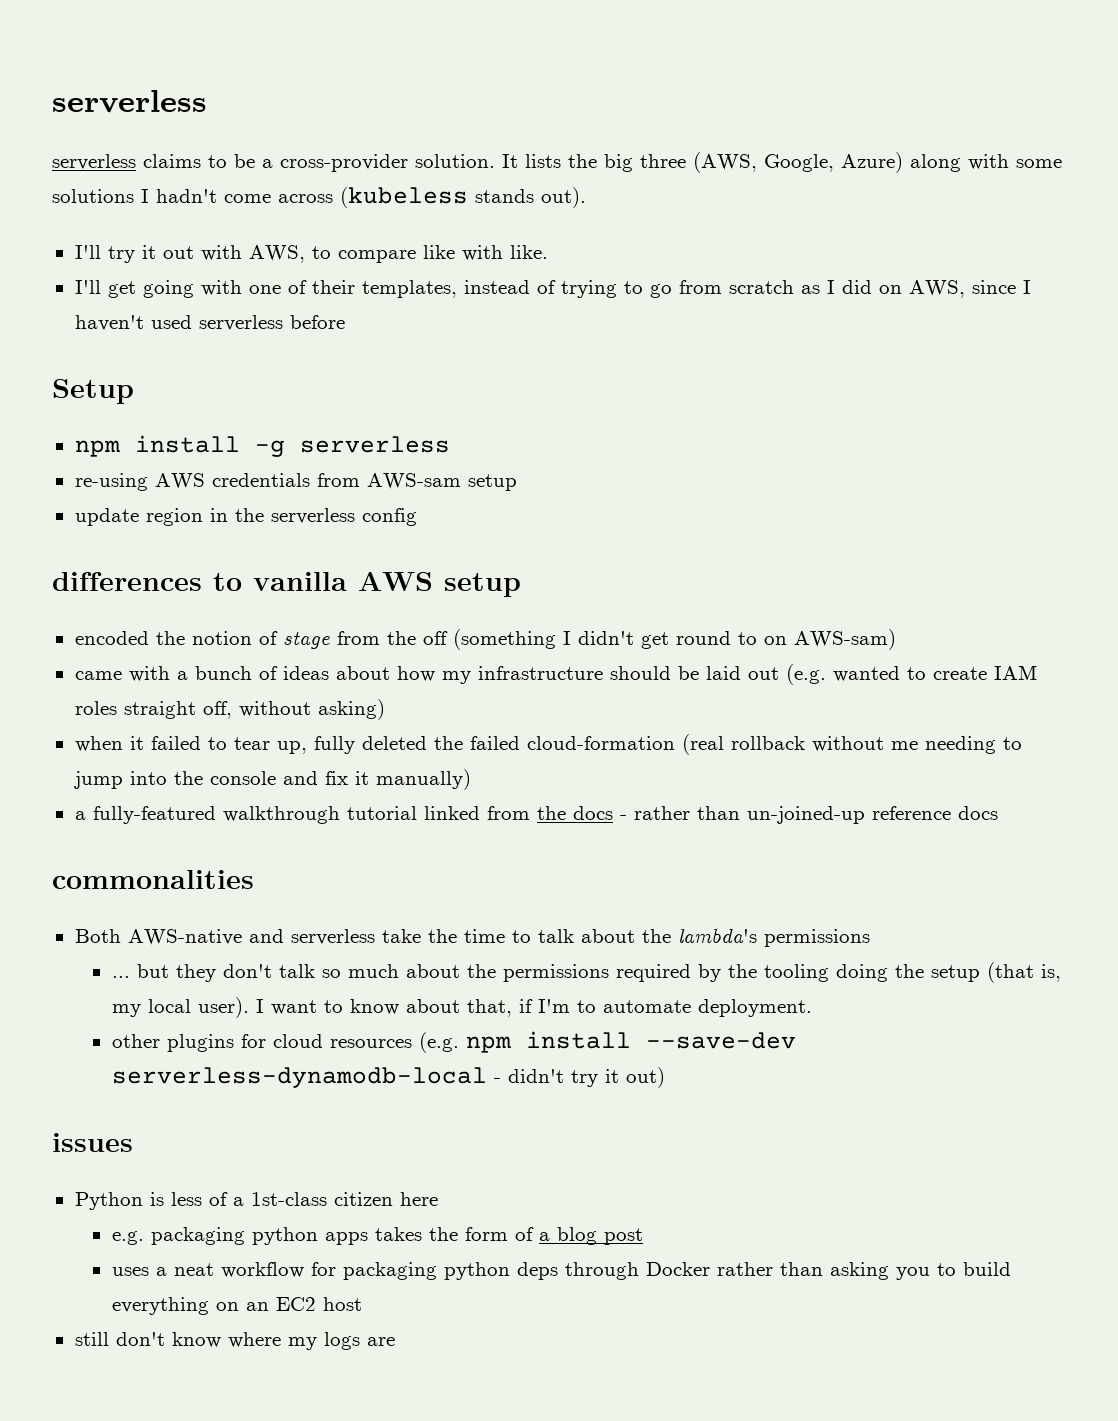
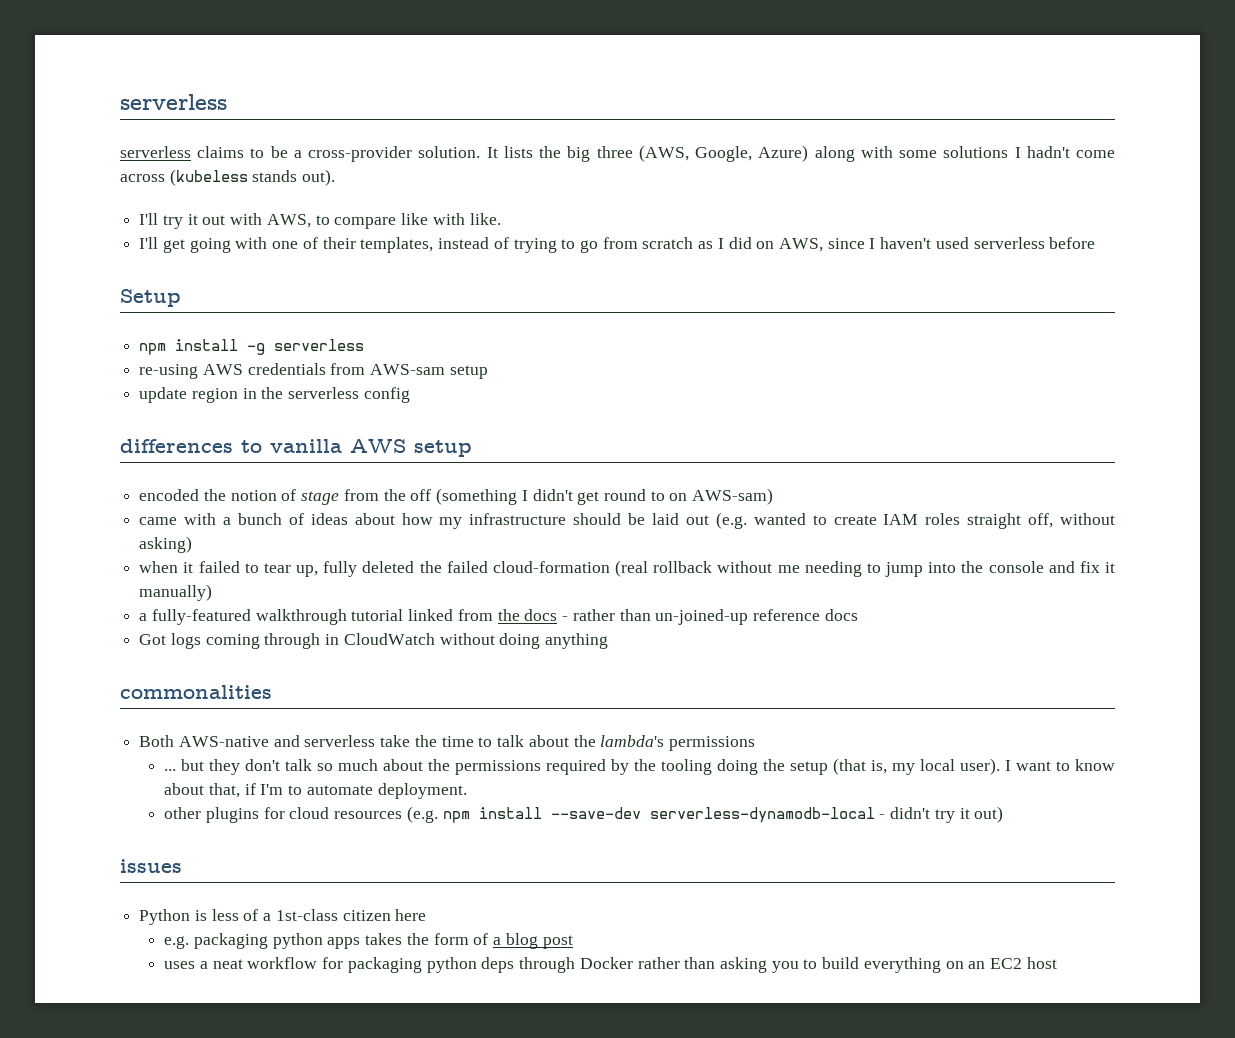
+ Got logs coming through in CloudWatch without doing anything
- still don't know where my logs are

